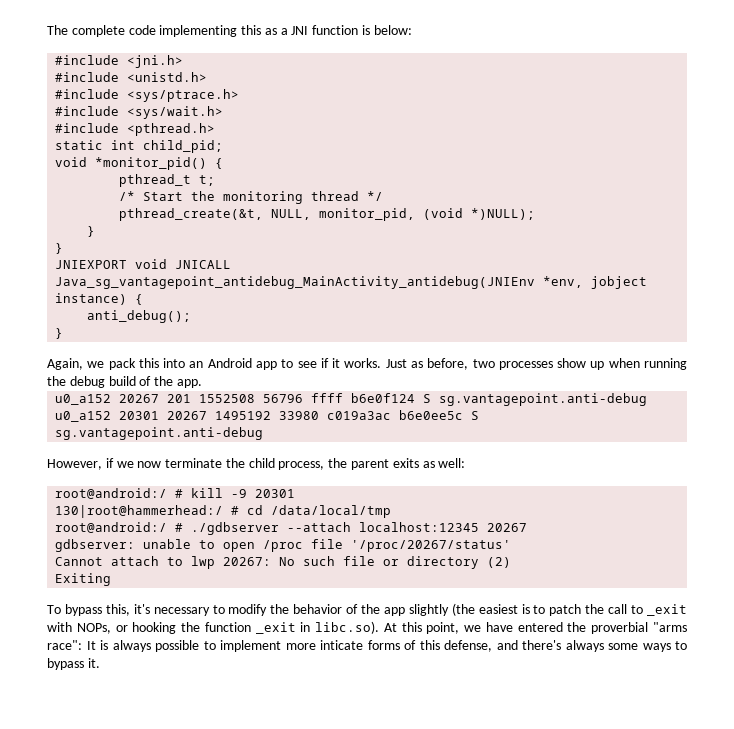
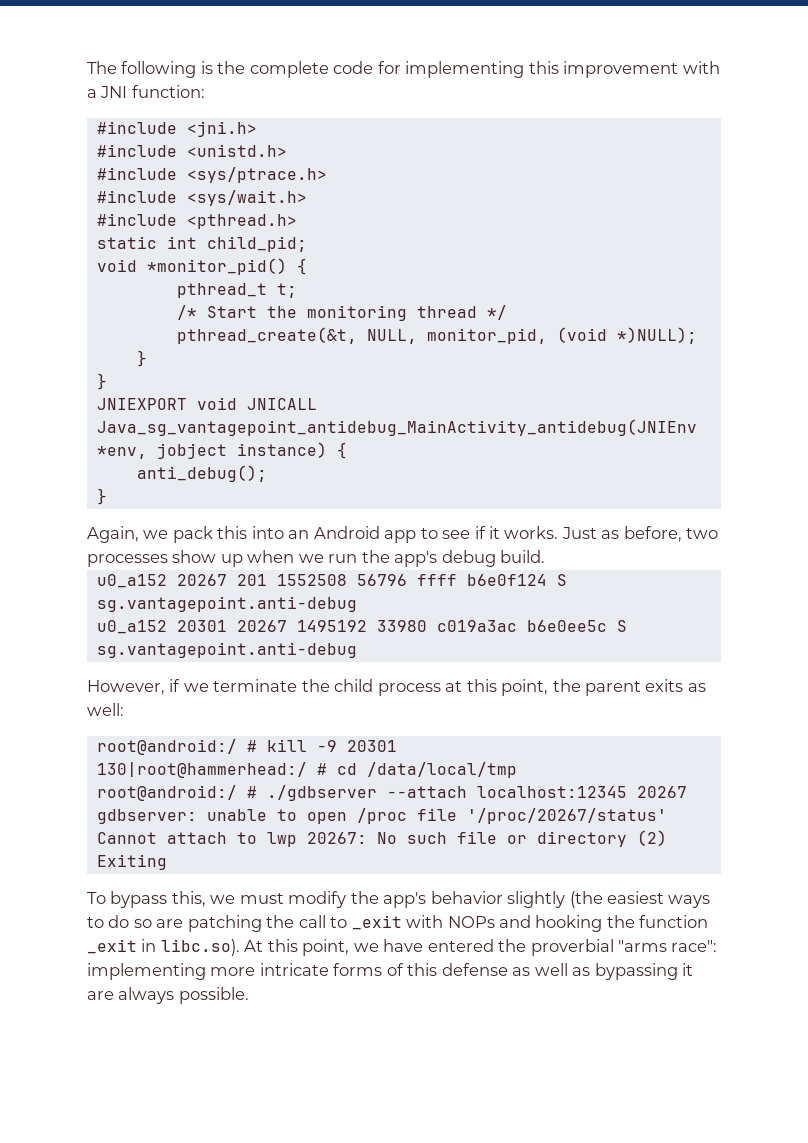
- The complete code implementing this as a JNI function is below:
+ The following is the complete code for implementing this improvement with a JNI function:
- Just as before, two processes show up when running the debug build of the app.
+ Just as before, two processes show up when we run the app's debug build.
- However, if we now terminate the child process, the parent exits as well:
+ However, if we terminate the child process at this point, the parent exits as well:
- To bypass this, it's necessary to modify the behavior of the app slightly (the easiest is to patch the call to _exit with NOPs, or hooking the function _exit in libc.so). At this point, we have entered the proverbial "arms race": It is always possible to implement more inticate forms of this defense, and there's always some ways to bypass it.
+ To bypass this, we must modify the app's behavior slightly (the easiest ways to do so are patching the call to _exit with NOPs and hooking the function _exit in libc.so). At this point, we have entered the proverbial "arms race": implementing more intricate forms of this defense as well as bypassing it are always possible.

